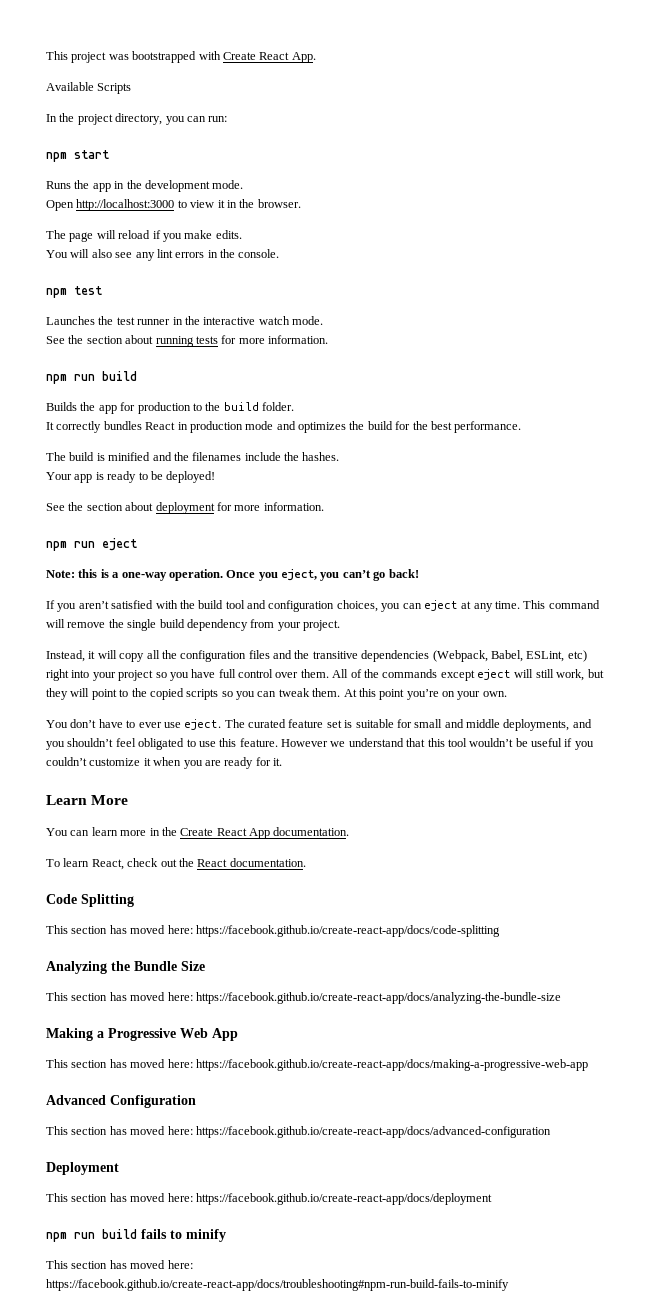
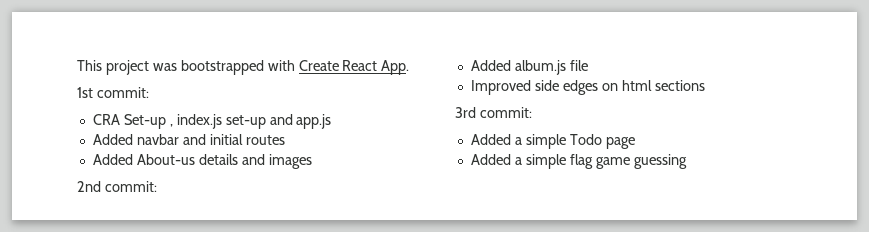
- Available Scripts
- In the project directory, you can run:
- npm start
- Runs the app in the development mode.
- Open http://localhost:3000 to view it in the browser.
- The page will reload if you make edits.
- You will also see any lint errors in the console.
- npm test
- Launches the test runner in the interactive watch mode.
- See the section about running tests for more information.
- npm run build
- Builds the app for production to the build folder.
- It correctly bundles React in production mode and optimizes the build for the best performance.
- The build is minified and the filenames include the hashes.
- Your app is ready to be deployed!
- See the section about deployment for more information.
- npm run eject
- Note: this is a one-way operation. Once you eject, you can’t go back!
- If you aren’t satisfied with the build tool and configuration choices, you can eject at any time. This command will remove the single build dependency from your project.
- Instead, it will copy all the configuration files and the transitive dependencies (Webpack, Babel, ESLint, etc) right into your project so you have full control over them. All of the commands except eject will still work, but they will point to the copied scripts so you can tweak them. At this point you’re on your own.
- You don’t have to ever use eject. The curated feature set is suitable for small and middle deployments, and you shouldn’t feel obligated to use this feature. However we understand that this tool wouldn’t be useful if you couldn’t customize it when you are ready for it.
- Learn More
- You can learn more in the Create React App documentation.
- To learn React, check out the React documentation.
- Code Splitting
- This section has moved here: https://facebook.github.io/create-react-app/docs/code-splitting
- Analyzing the Bundle Size
- This section has moved here: https://facebook.github.io/create-react-app/docs/analyzing-the-bundle-size
- Making a Progressive Web App
- This section has moved here: https://facebook.github.io/create-react-app/docs/making-a-progressive-web-app
- Advanced Configuration
- This section has moved here: https://facebook.github.io/create-react-app/docs/advanced-configuration
- Deployment
- This section has moved here: https://facebook.github.io/create-react-app/docs/deployment
- npm run build fails to minify
- This section has moved here: https://facebook.github.io/create-react-app/docs/troubleshooting#npm-run-build-fails-to-minify
+ 1st commit:
+ CRA Set-up , index.js set-up and app.js
+ Added navbar and initial routes
+ Added About-us details and images
+ 2nd commit:
+ Added album.js file
+ Improved side edges on html sections
+ 3rd commit:
+ Added a simple Todo page
+ Added a simple flag game guessing

